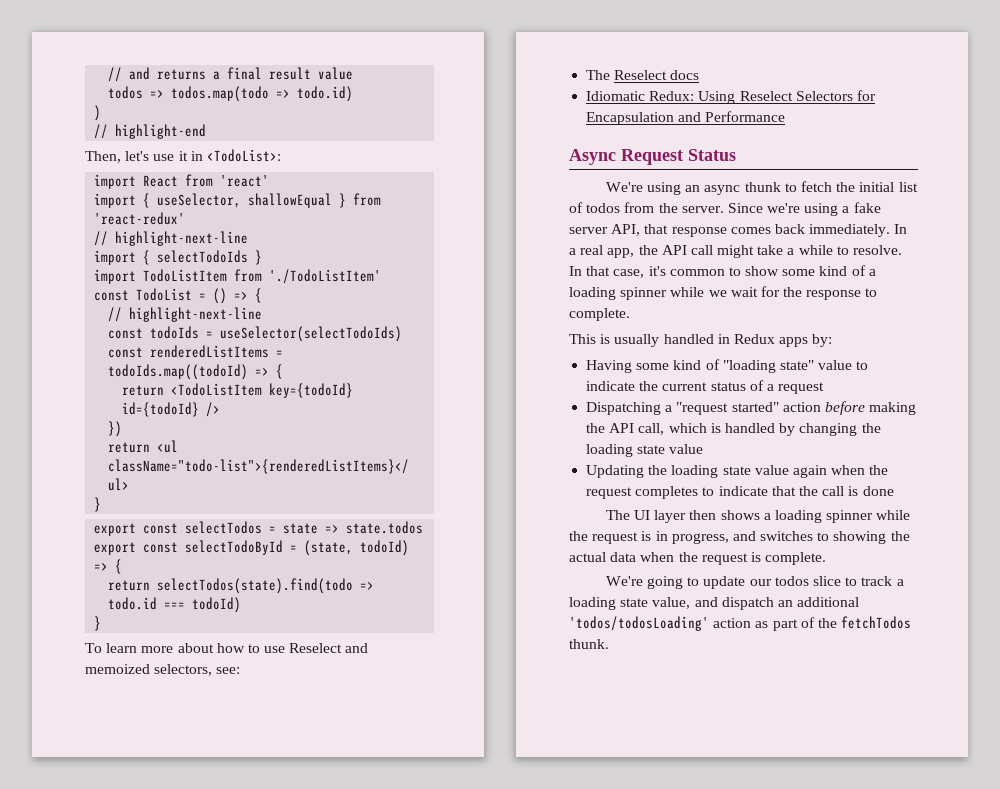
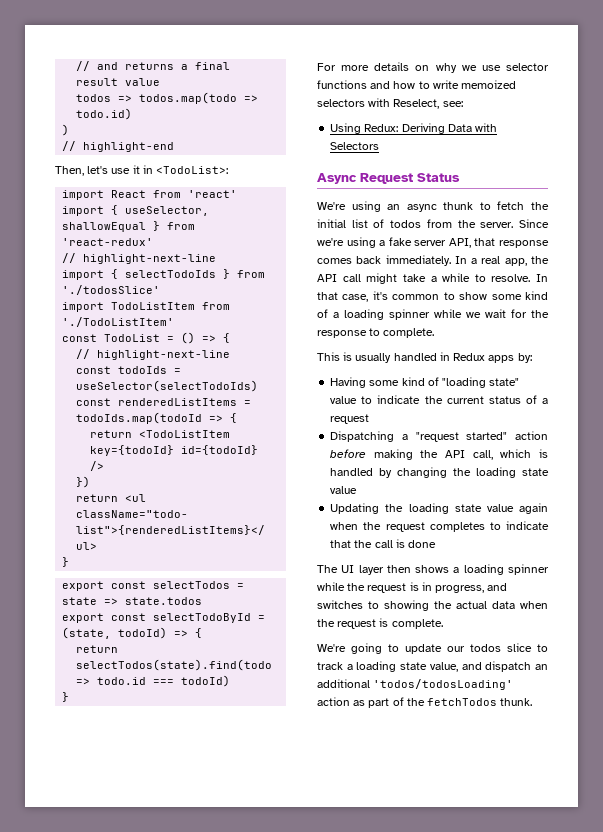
- import { selectTodoIds }
+ import { selectTodoIds } from './todosSlice'
- const renderedListItems = todoIds.map((todoId) => {
+ const renderedListItems = todoIds.map(todoId => {
- To learn more about how to use Reselect and memoized selectors, see:
- The Reselect docs
- Idiomatic Redux: Using Reselect Selectors for Encapsulation and Performance
+ For more details on why we use selector functions and how to write memoized selectors with Reselect, see:
+ Using Redux: Deriving Data with Selectors

